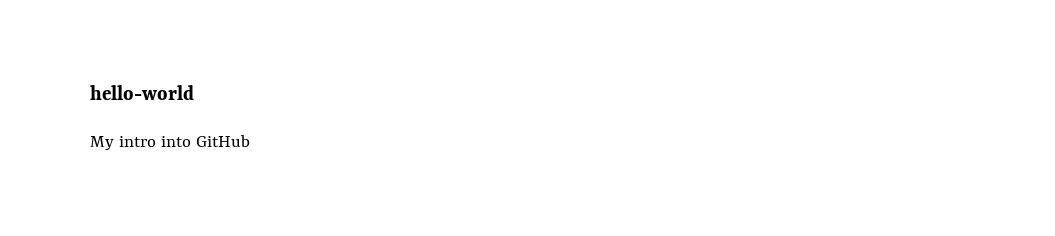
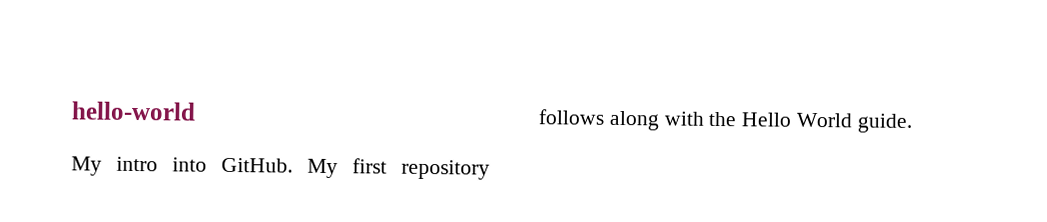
- My intro into GitHub
+ My intro into GitHub. My first repository follows along with the Hello World guide.

